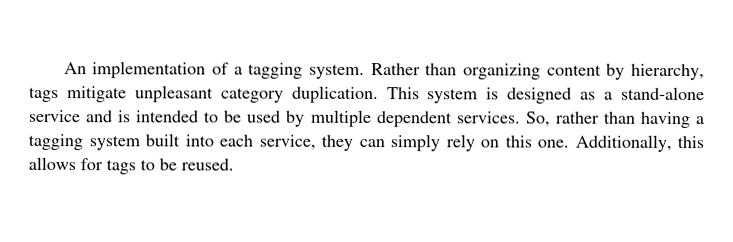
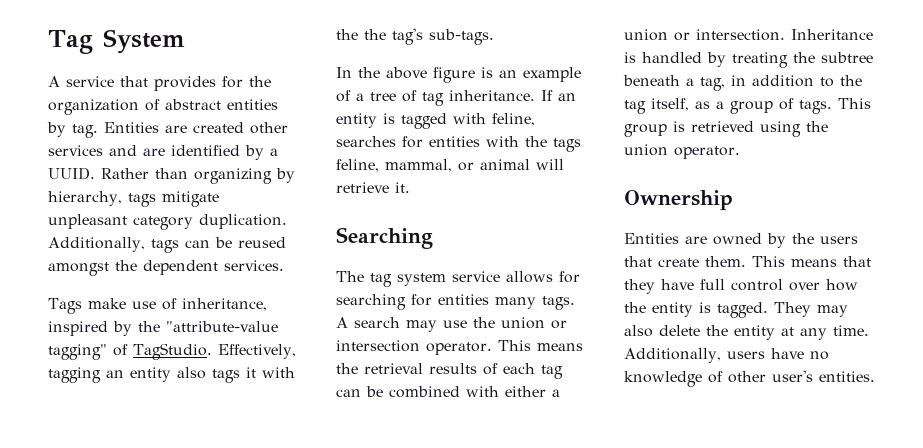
- An implementation of a tagging system.
+ Tag System
+ A service that provides for the organization of abstract entities by tag. Entities are created other services and are identified by a UUID.
- Rather than organizing content by hierarchy, tags mitigate unpleasant category duplication.
+ Rather than organizing by hierarchy, tags mitigate unpleasant category duplication.
- This system is designed as a stand-alone service and is intended to be used by multiple dependent services. So, rather than having a tagging system built into each service, they can simply rely on this one. Additionally, this allows for tags to be reused.
+ Additionally, tags can be reused amongst the dependent services.
+ Tags make use of inheritance, inspired by the "attribute-value tagging" of TagStudio. Effectively, tagging an entity also tags it with the the tag's sub-tags.
+ In the above figure is an example of a tree of tag inheritance. If an entity is tagged with feline, searches for entities with the tags feline, mammal, or animal will retrieve it.
+ Searching
+ The tag system service allows for searching for entities many tags. A search may use the union or intersection operator. This means the retrieval results of each tag can be combined with either a union or intersection. Inheritance is handled by treating the subtree beneath a tag, in addition to the tag itself, as a group of tags. This group is retrieved using the union operator.
+ Ownership
+ Entities are owned by the users that create them. This means that they have full control over how the entity is tagged. They may also delete the entity at any time. Additionally, users have no knowledge of other user's entities.

